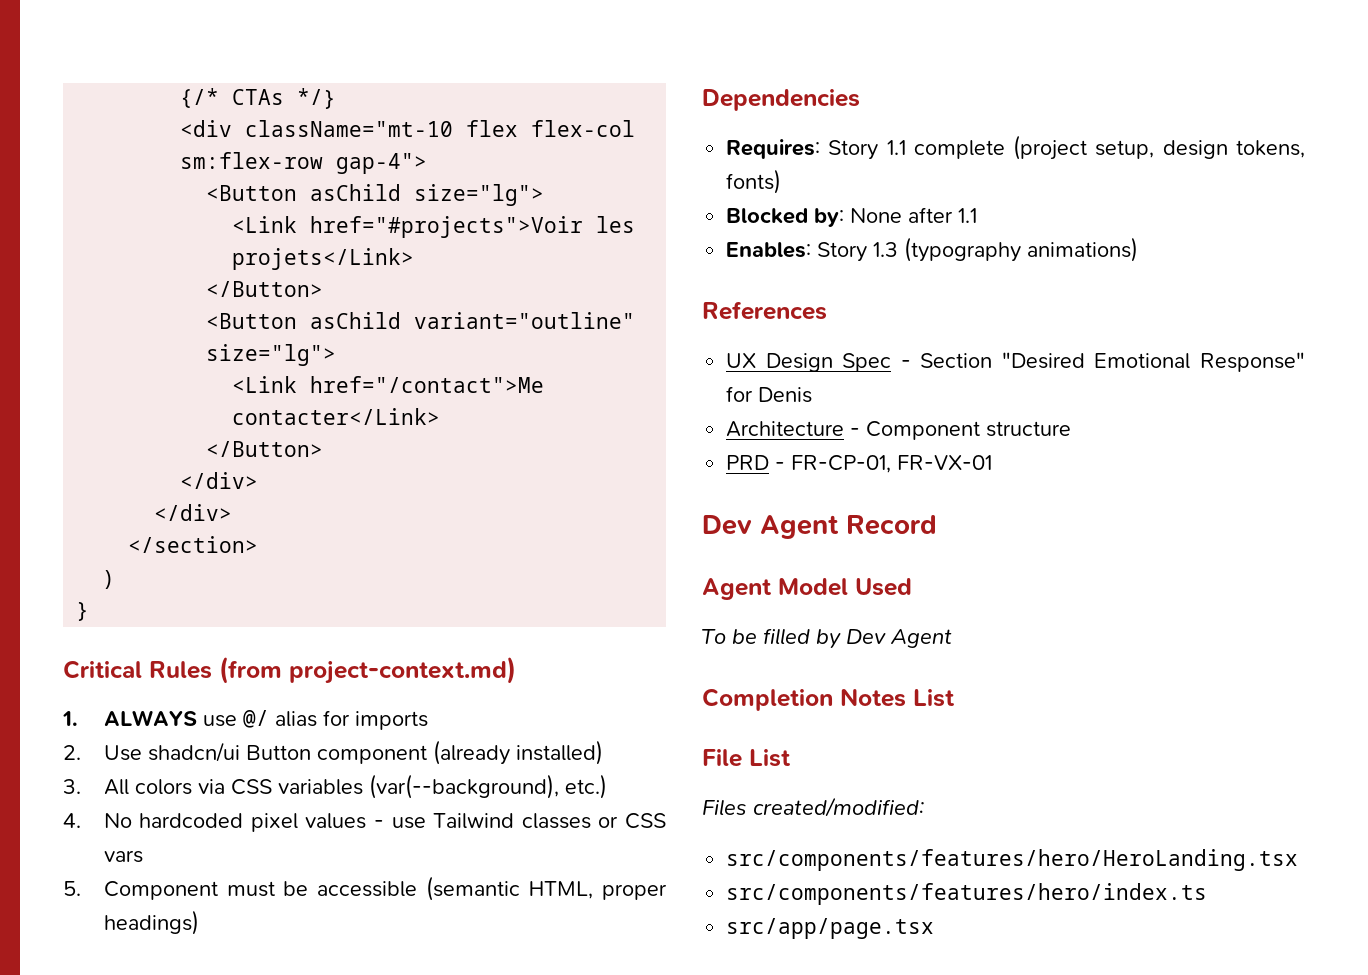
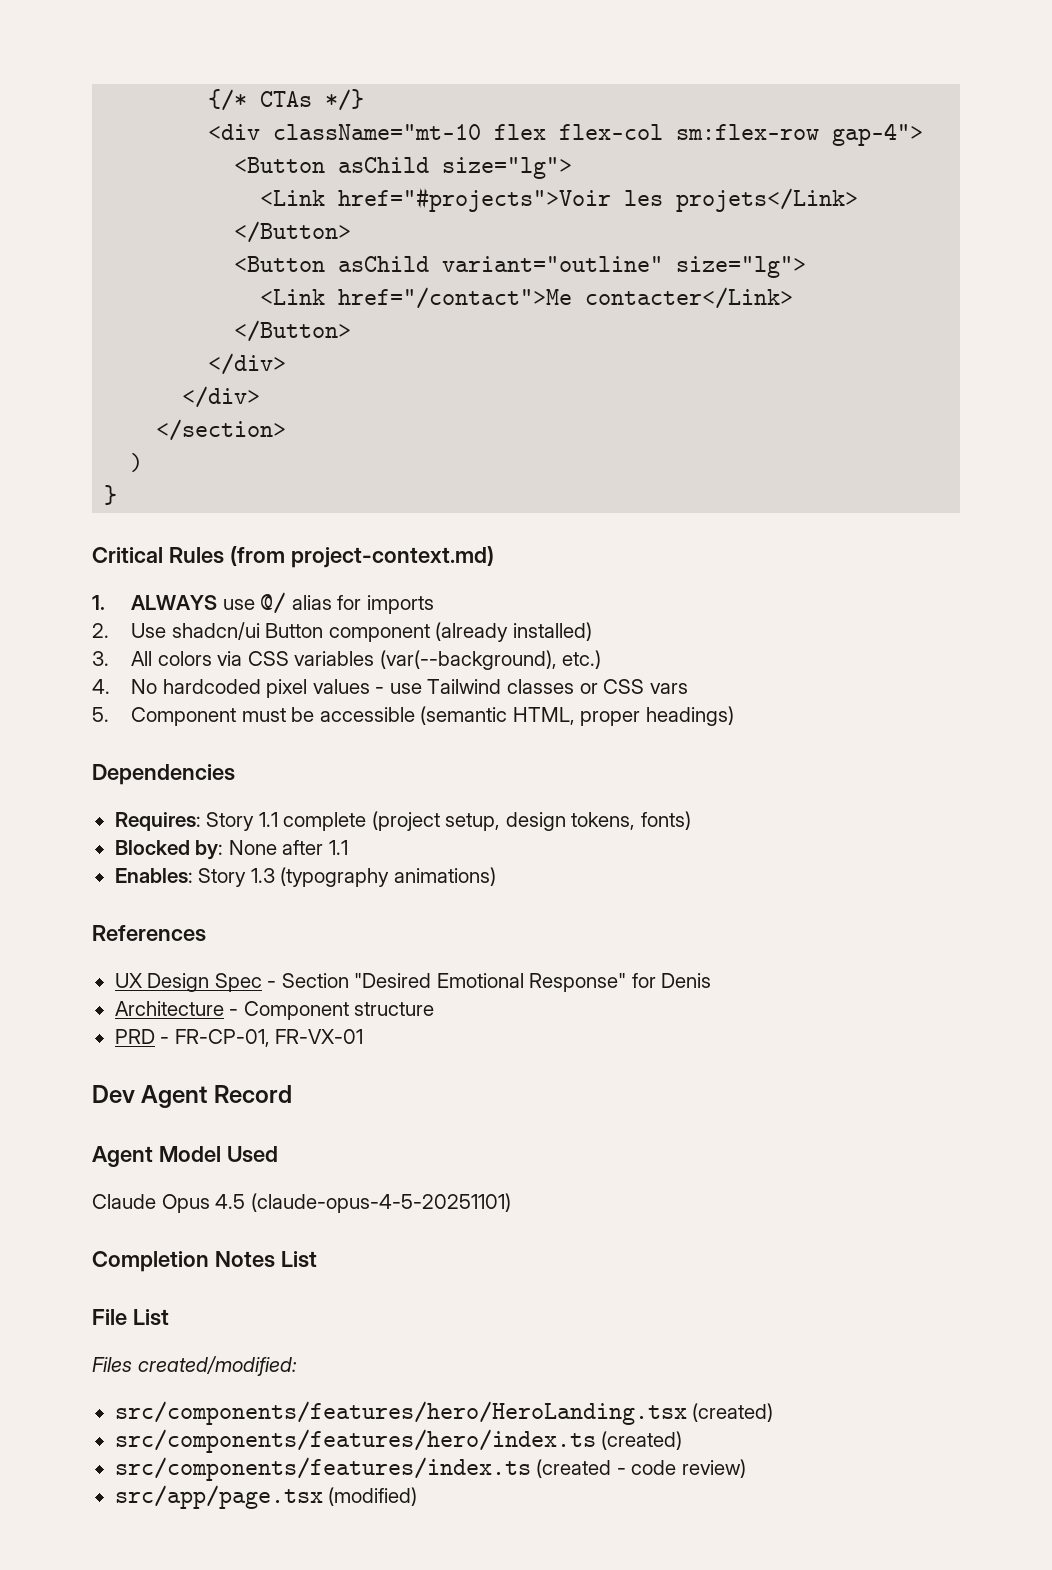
- To be filled by Dev Agent
+ Claude Opus 4.5 (claude-opus-4-5-20251101)
- src/components/features/hero/HeroLanding.tsx
+ src/components/features/hero/HeroLanding.tsx (created)
- src/components/features/hero/index.ts
+ src/components/features/hero/index.ts (created)
+ src/components/features/index.ts (created - code review)
- src/app/page.tsx
+ src/app/page.tsx (modified)

